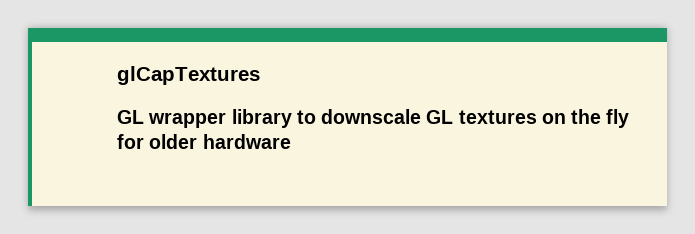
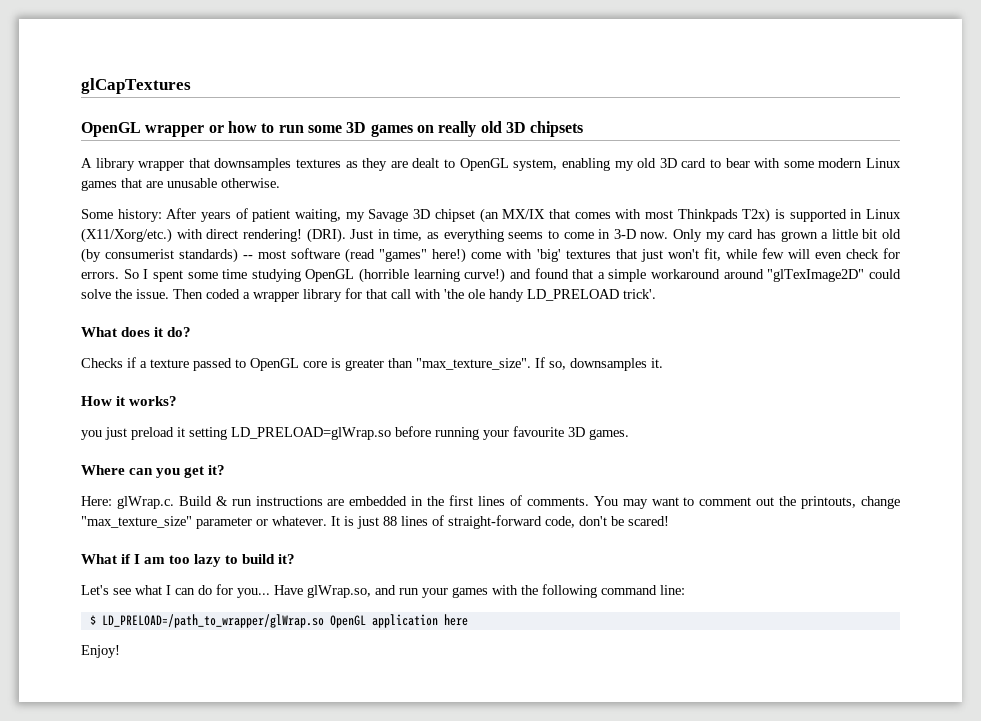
- GL wrapper library to downscale GL textures on the fly for older hardware
+ OpenGL wrapper or how to run some 3D games on really old 3D chipsets
+ A library wrapper that downsamples textures as they are dealt to OpenGL system, enabling my old 3D card to bear with some modern Linux games that are unusable otherwise.
+ Some history: After years of patient waiting, my Savage 3D chipset (an MX/IX that comes with most Thinkpads T2x) is supported in Linux (X11/Xorg/etc.) with direct rendering! (DRI). Just in time, as everything seems to come in 3-D now. Only my card has grown a little bit old (by consumerist standards) -- most software (read "games" here!) come with 'big' textures that just won't fit, while few will even check for errors. So I spent some time studying OpenGL (horrible learning curve!) and found that a simple workaround around "glTexImage2D" could solve the issue. Then coded a wrapper library for that call with 'the ole handy LD_PRELOAD trick'.
+ What does it do?
+ Checks if a texture passed to OpenGL core is greater than "max_texture_size". If so, downsamples it.
+ How it works?
+ you just preload it setting LD_PRELOAD=glWrap.so before running your favourite 3D games.
+ Where can you get it?
+ Here: glWrap.c. Build & run instructions are embedded in the first lines of comments. You may want to comment out the printouts, change "max_texture_size" parameter or whatever. It is just 88 lines of straight-forward code, don't be scared!
+ What if I am too lazy to build it?
+ Let's see what I can do for you... Have glWrap.so, and run your games with the following command line:
+ $ LD_PRELOAD=/path_to_wrapper/glWrap.so OpenGL application here
+ Enjoy!

